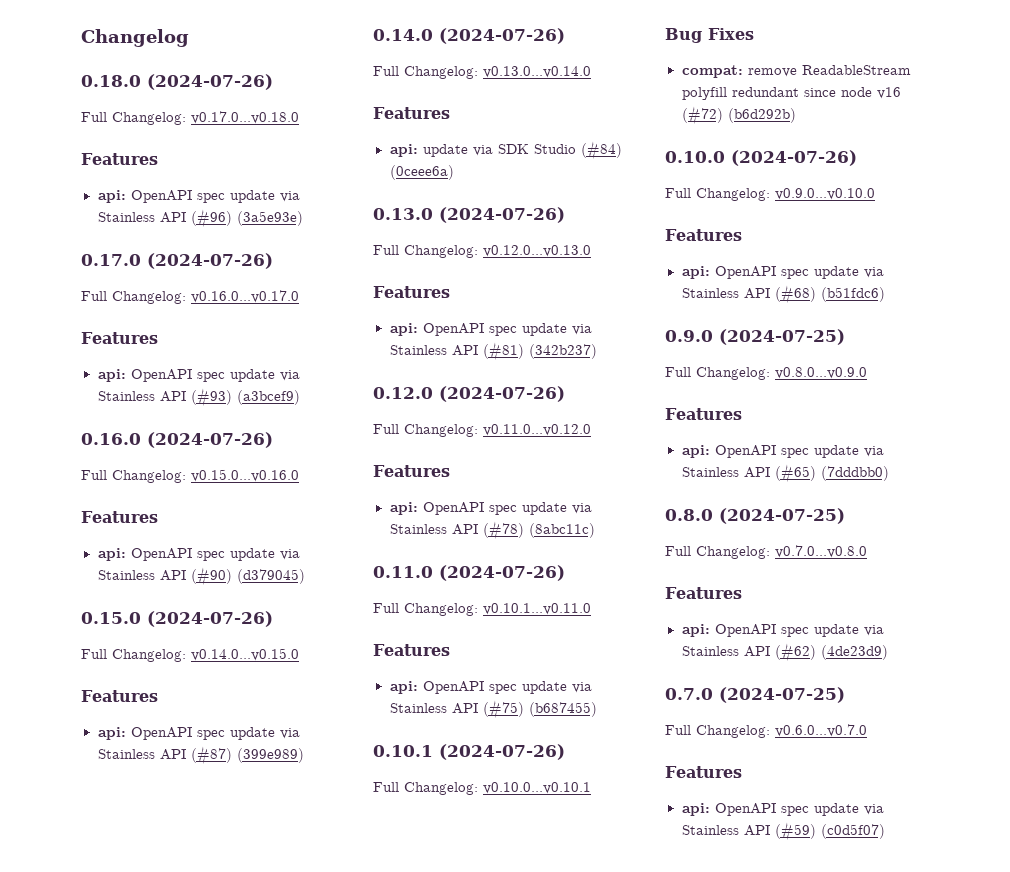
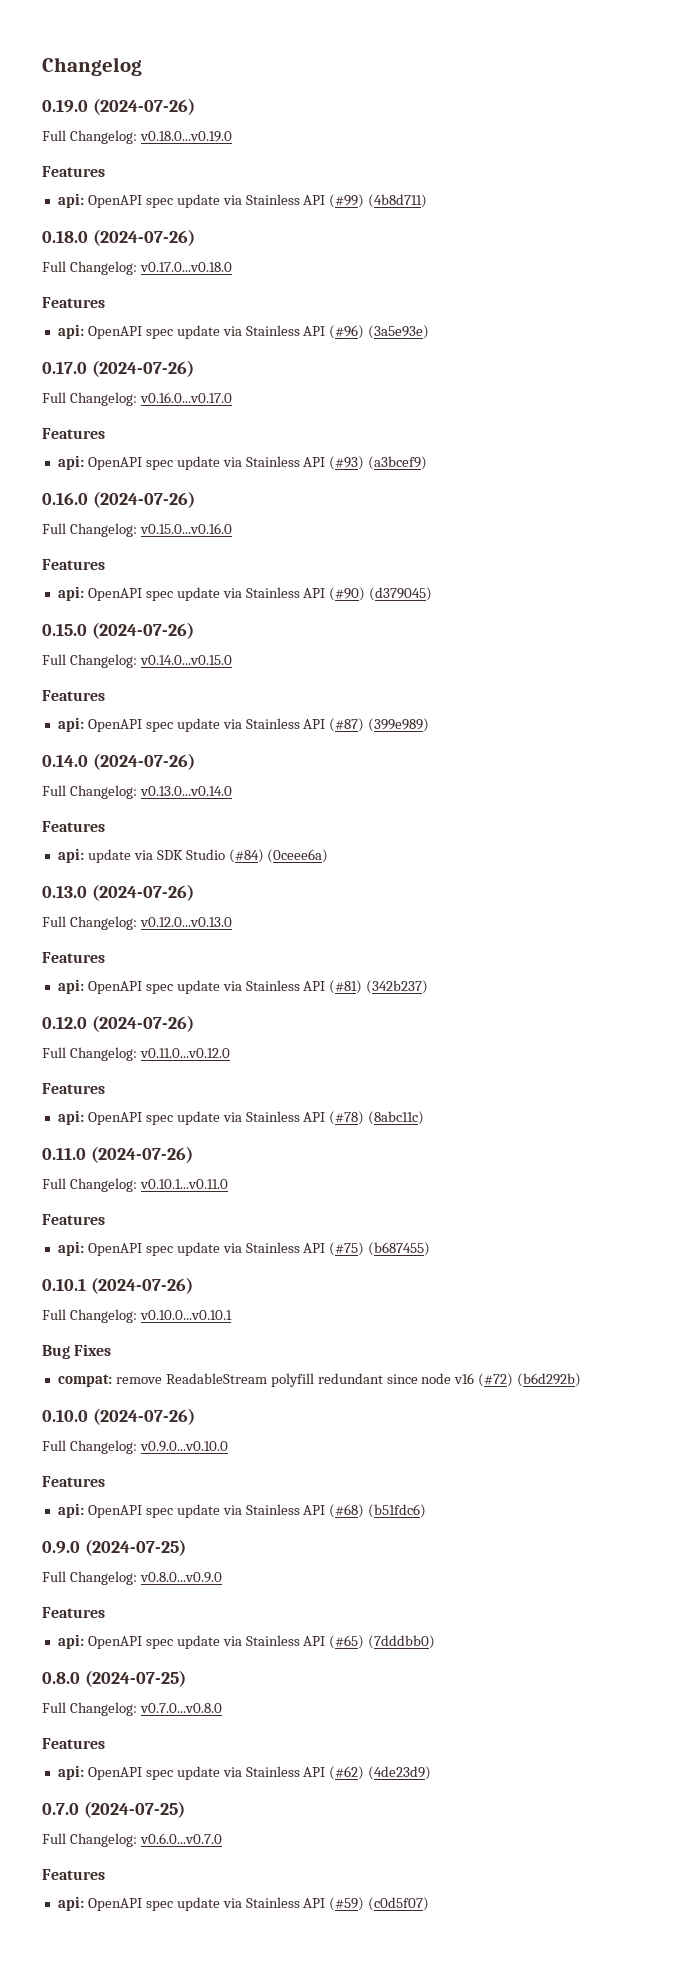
+ 0.19.0 (2024-07-26)
+ Full Changelog: v0.18.0...v0.19.0
+ Features
+ api: OpenAPI spec update via Stainless API (#99) (4b8d711)

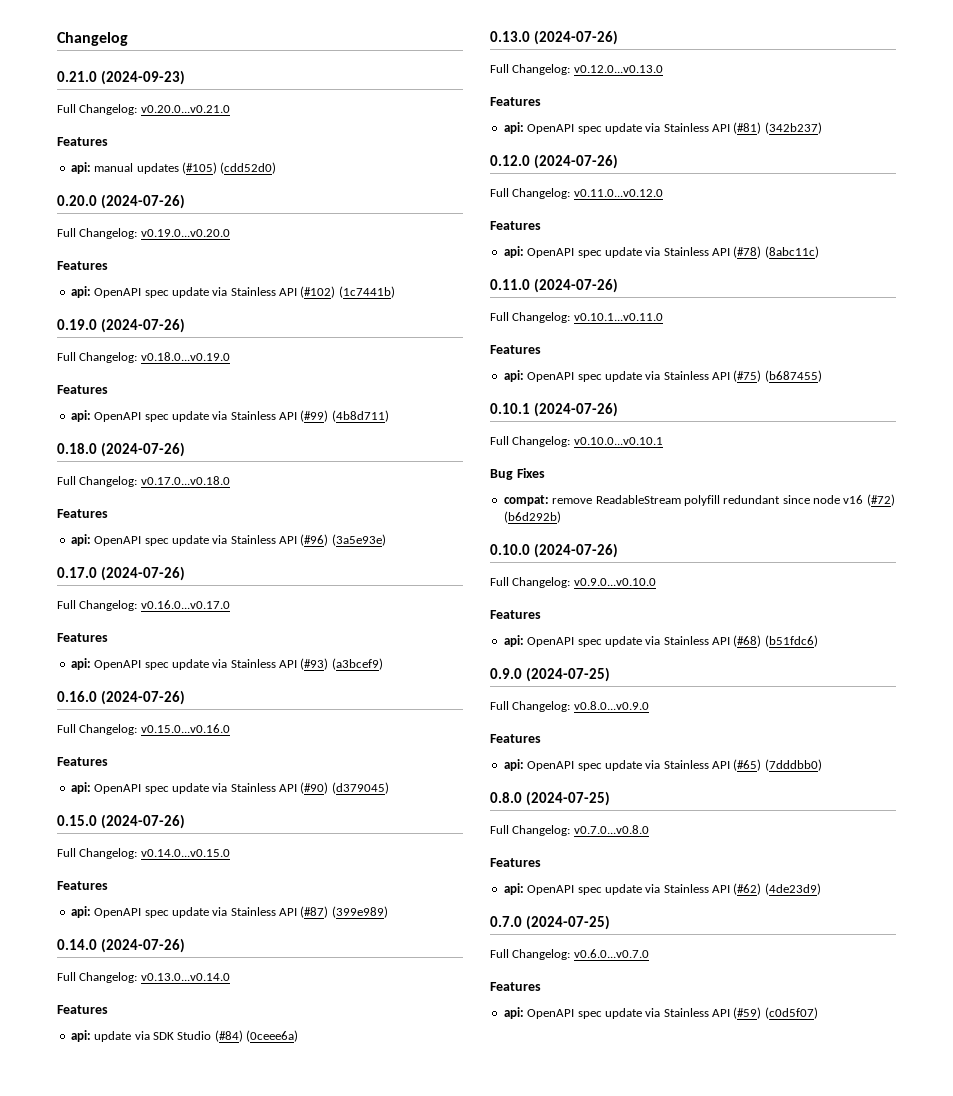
+ 0.21.0 (2024-09-23)
+ Full Changelog: v0.20.0...v0.21.0
+ Features
+ api: manual updates (#105) (cdd52d0)
+ 0.20.0 (2024-07-26)
+ Full Changelog: v0.19.0...v0.20.0
+ Features
+ api: OpenAPI spec update via Stainless API (#102) (1c7441b)

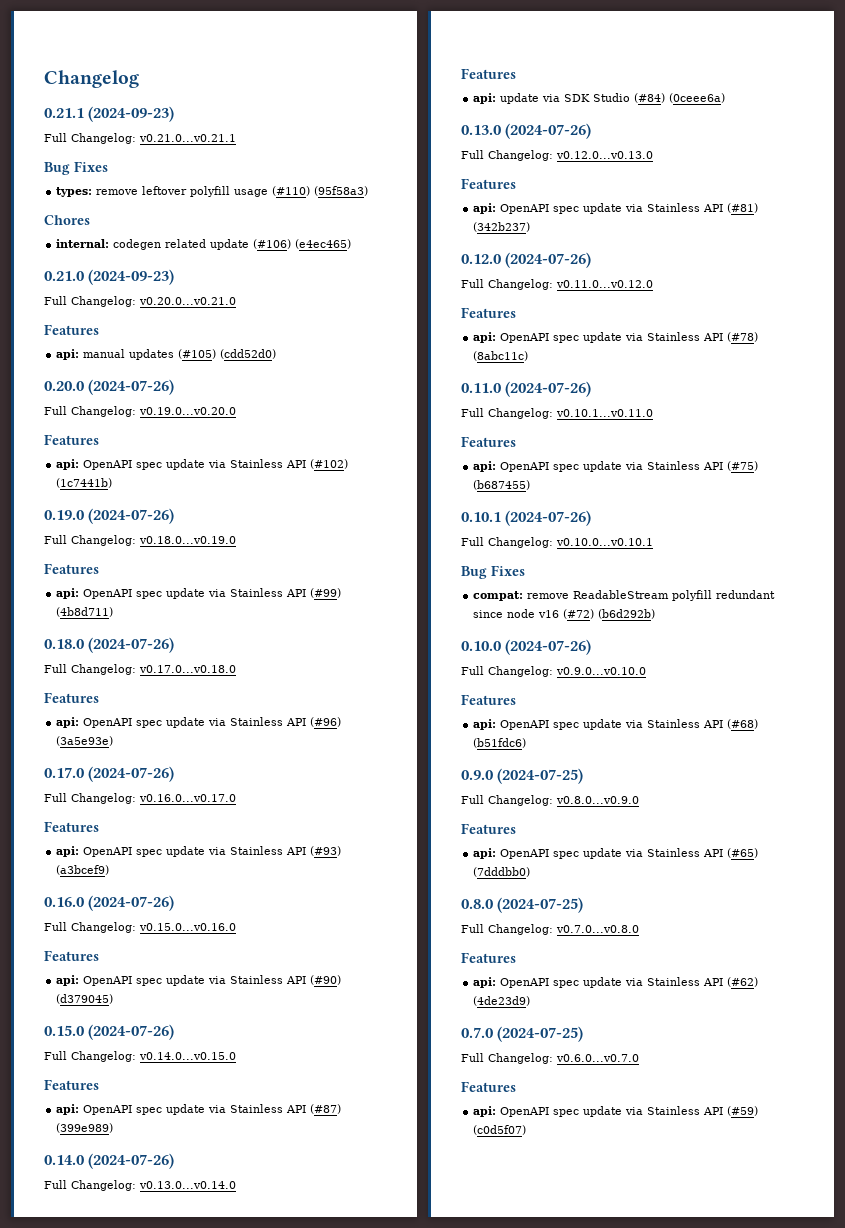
+ 0.21.1 (2024-09-23)
+ Full Changelog: v0.21.0...v0.21.1
+ Bug Fixes
+ types: remove leftover polyfill usage (#110) (95f58a3)
+ Chores
+ internal: codegen related update (#106) (e4ec465)

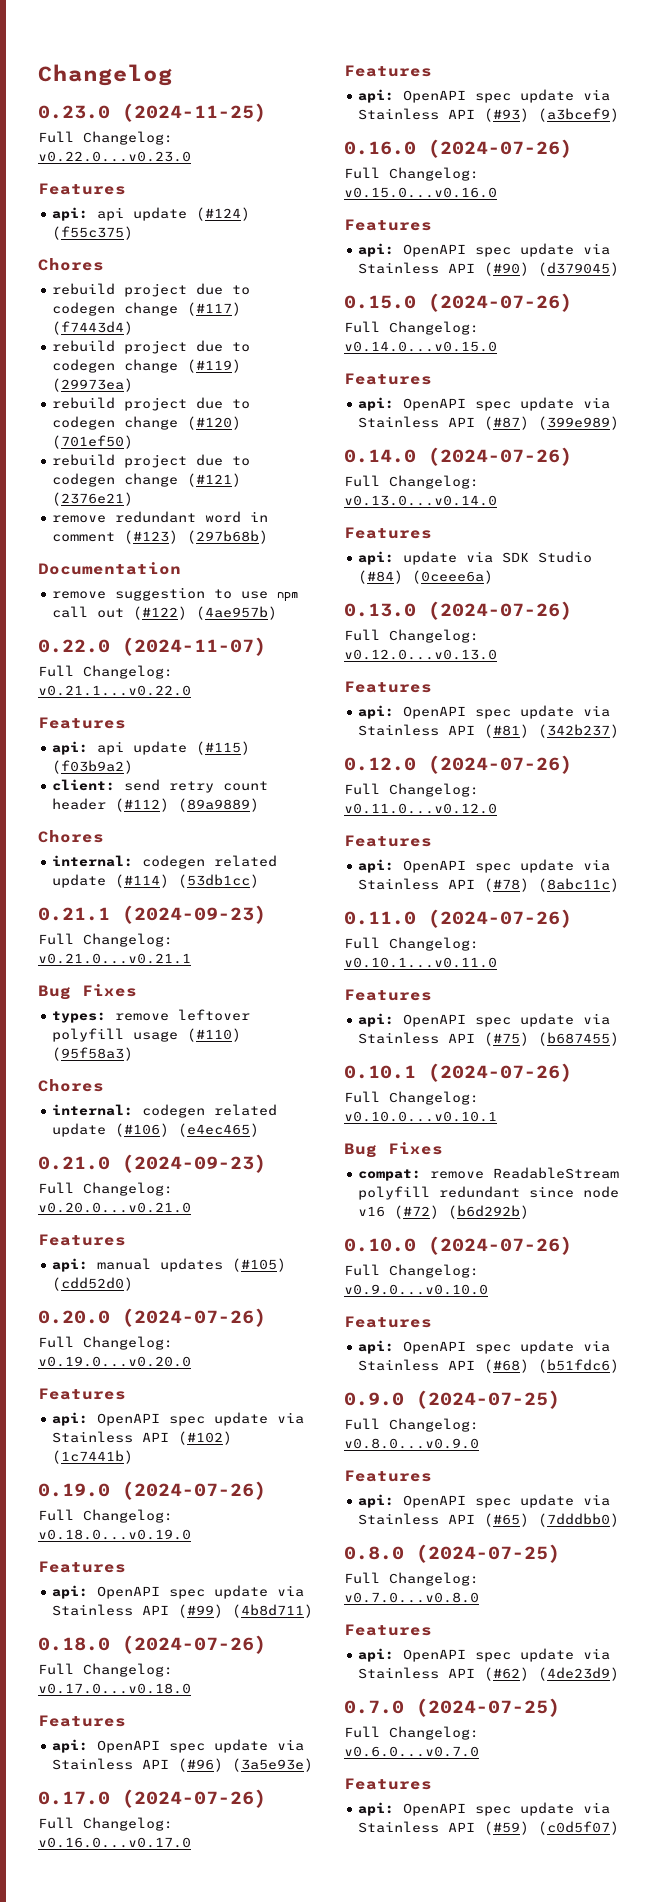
+ 0.23.0 (2024-11-25)
+ Full Changelog: v0.22.0...v0.23.0
+ Features
+ api: api update (#124) (f55c375)
+ Chores
+ rebuild project due to codegen change (#117) (f7443d4)
+ rebuild project due to codegen change (#119) (29973ea)
+ rebuild project due to codegen change (#120) (701ef50)
+ rebuild project due to codegen change (#121) (2376e21)
+ remove redundant word in comment (#123) (297b68b)
+ Documentation
+ remove suggestion to use npm call out (#122) (4ae957b)
+ 0.22.0 (2024-11-07)
+ Full Changelog: v0.21.1...v0.22.0
+ Features
+ api: api update (#115) (f03b9a2)
+ client: send retry count header (#112) (89a9889)
+ Chores
+ internal: codegen related update (#114) (53db1cc)

